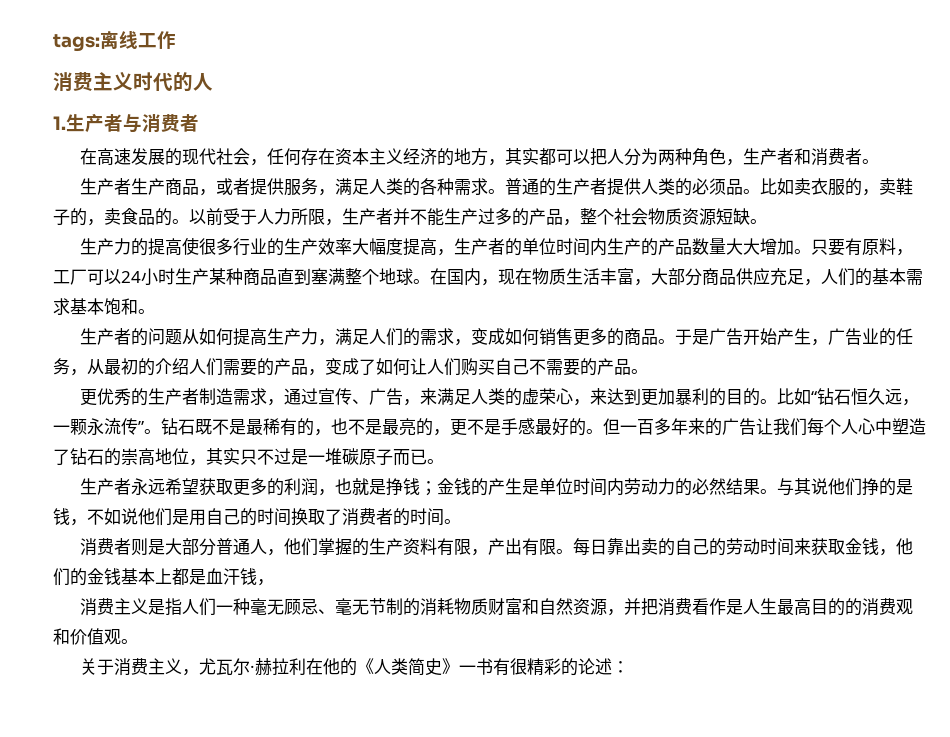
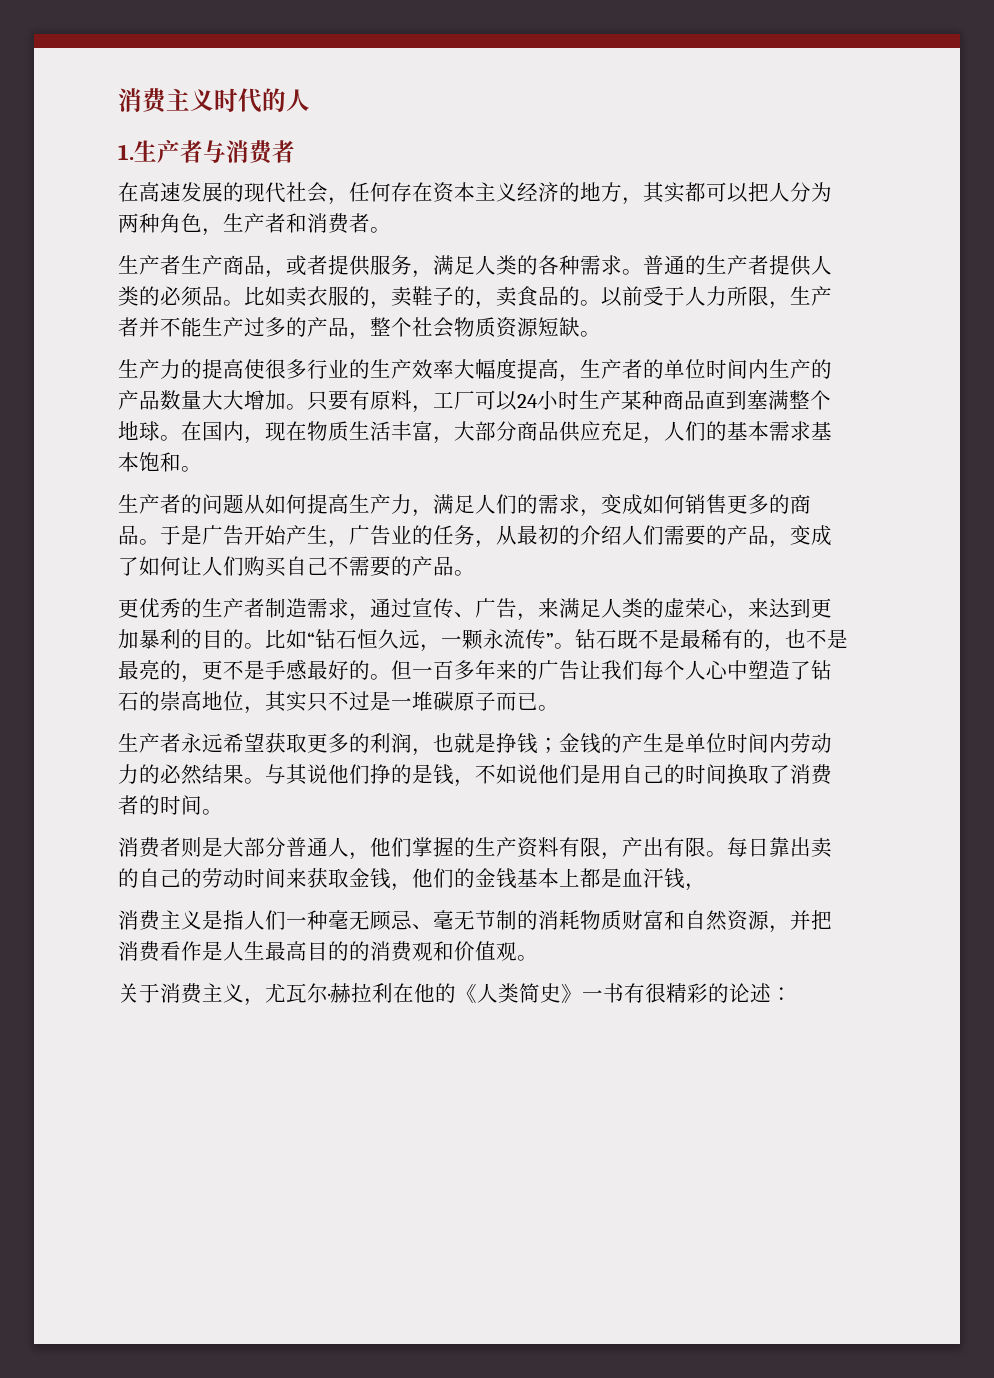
- tags:离线工作

